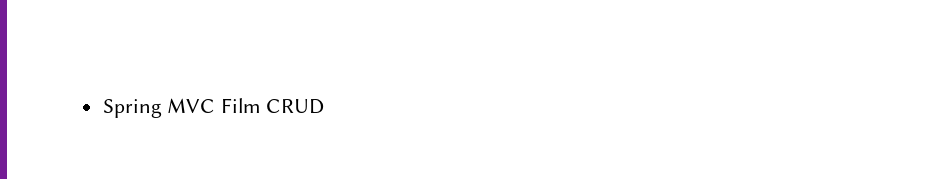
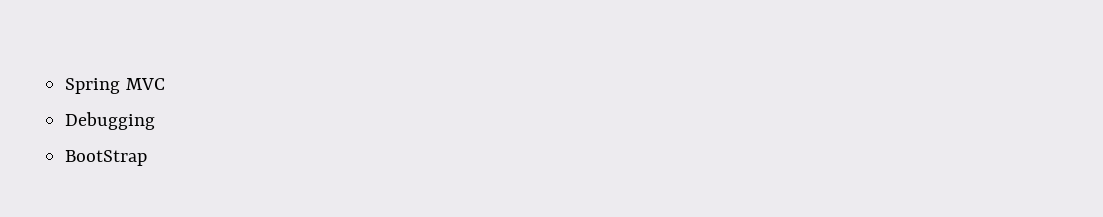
- Spring MVC Film CRUD
+ Spring MVC
+ Debugging
+ BootStrap

